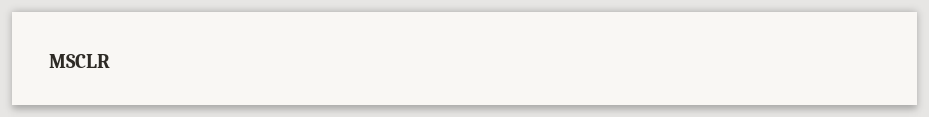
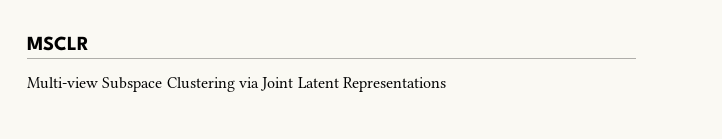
+ Multi-view Subspace Clustering via Joint Latent Representations

